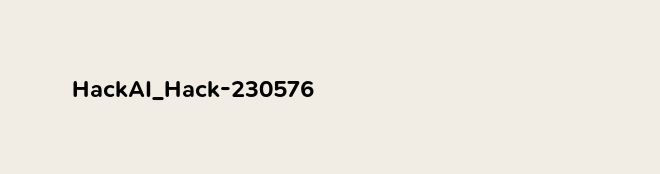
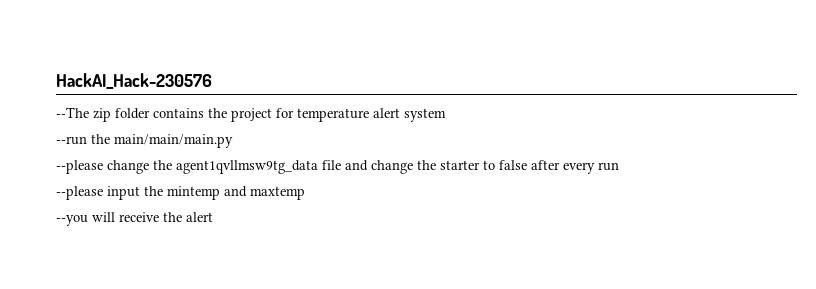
+ --The zip folder contains the project for temperature alert system
+ --run the main/main/main.py
+ --please change the agent1qvllmsw9tg_data file and change the starter to false after every run
+ --please input the mintemp and maxtemp
+ --you will receive the alert

